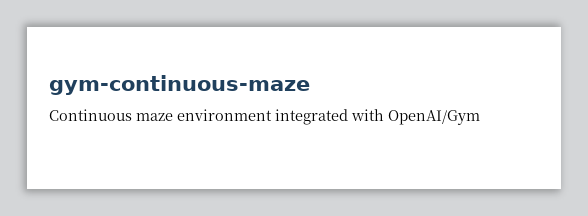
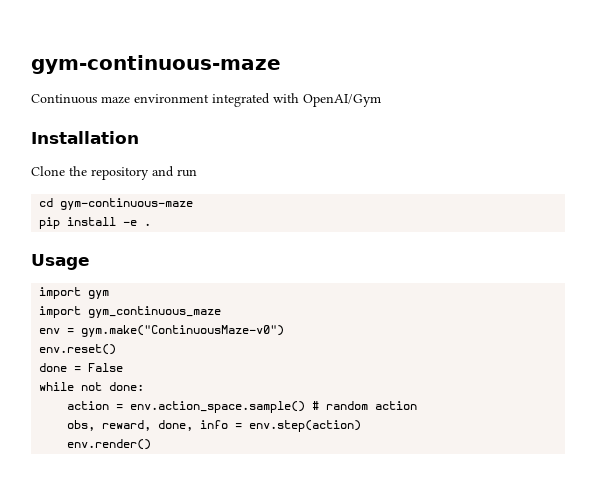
+ Installation
+ Clone the repository and run
+ cd gym-continuous-maze
+ pip install -e .
+ Usage
+ import gym
+ import gym_continuous_maze
+ env = gym.make("ContinuousMaze-v0")
+ env.reset()
+ done = False
+ while not done:
+ action = env.action_space.sample() # random action
+ obs, reward, done, info = env.step(action)
+ env.render()

